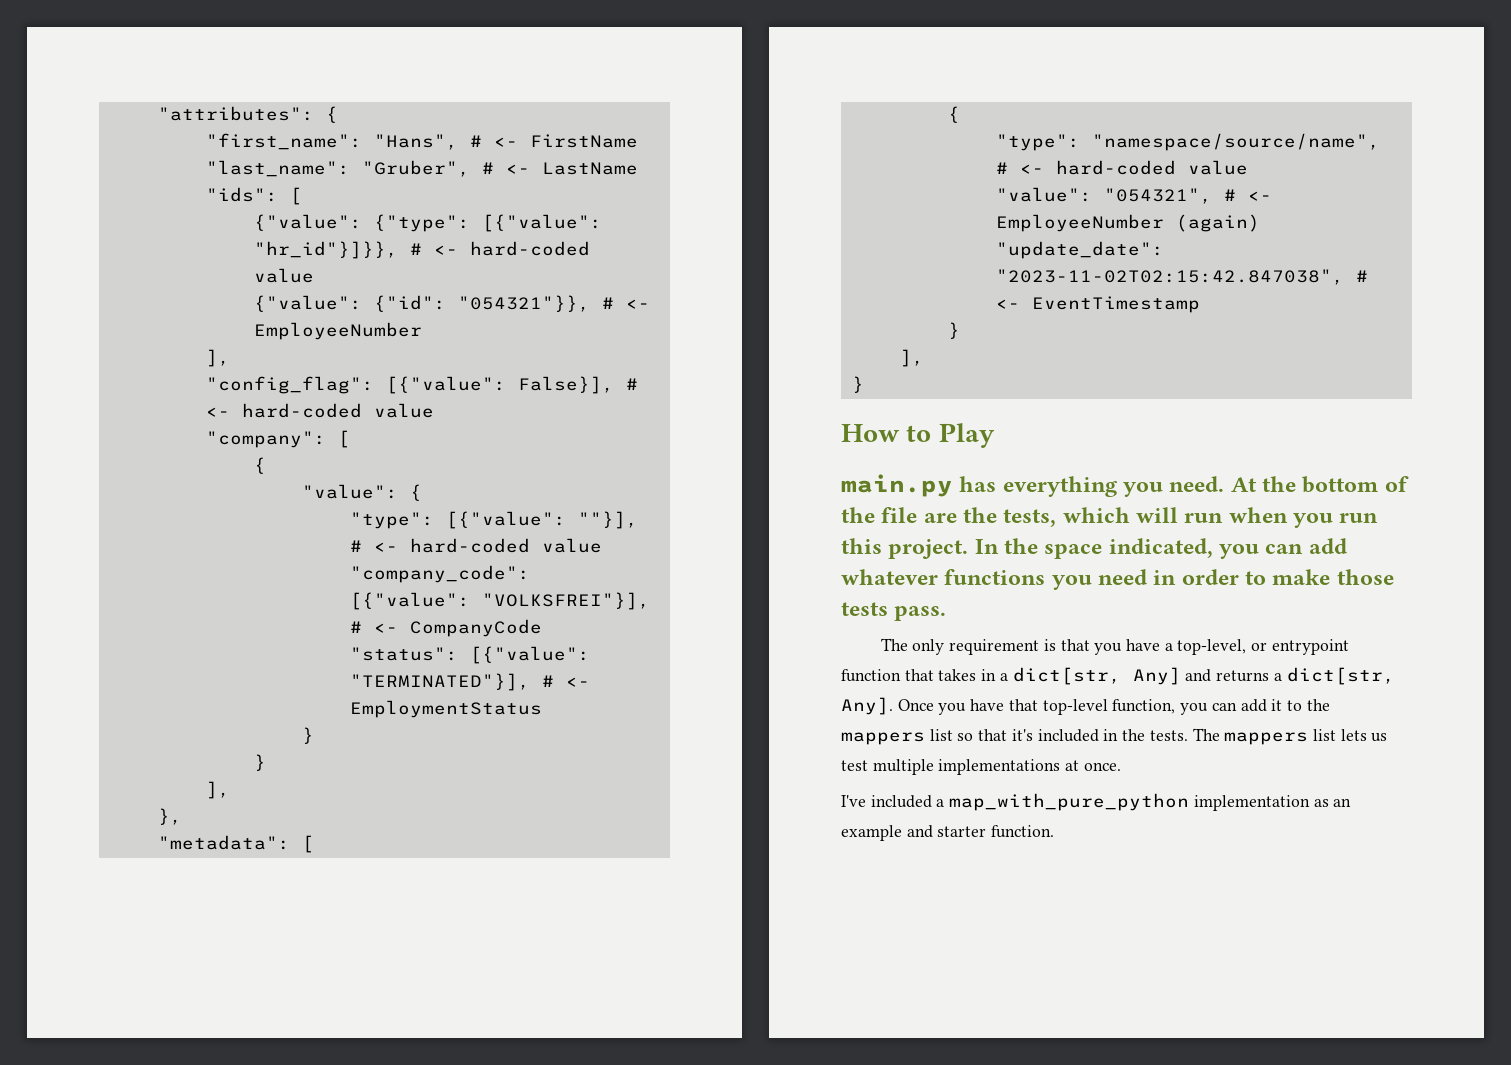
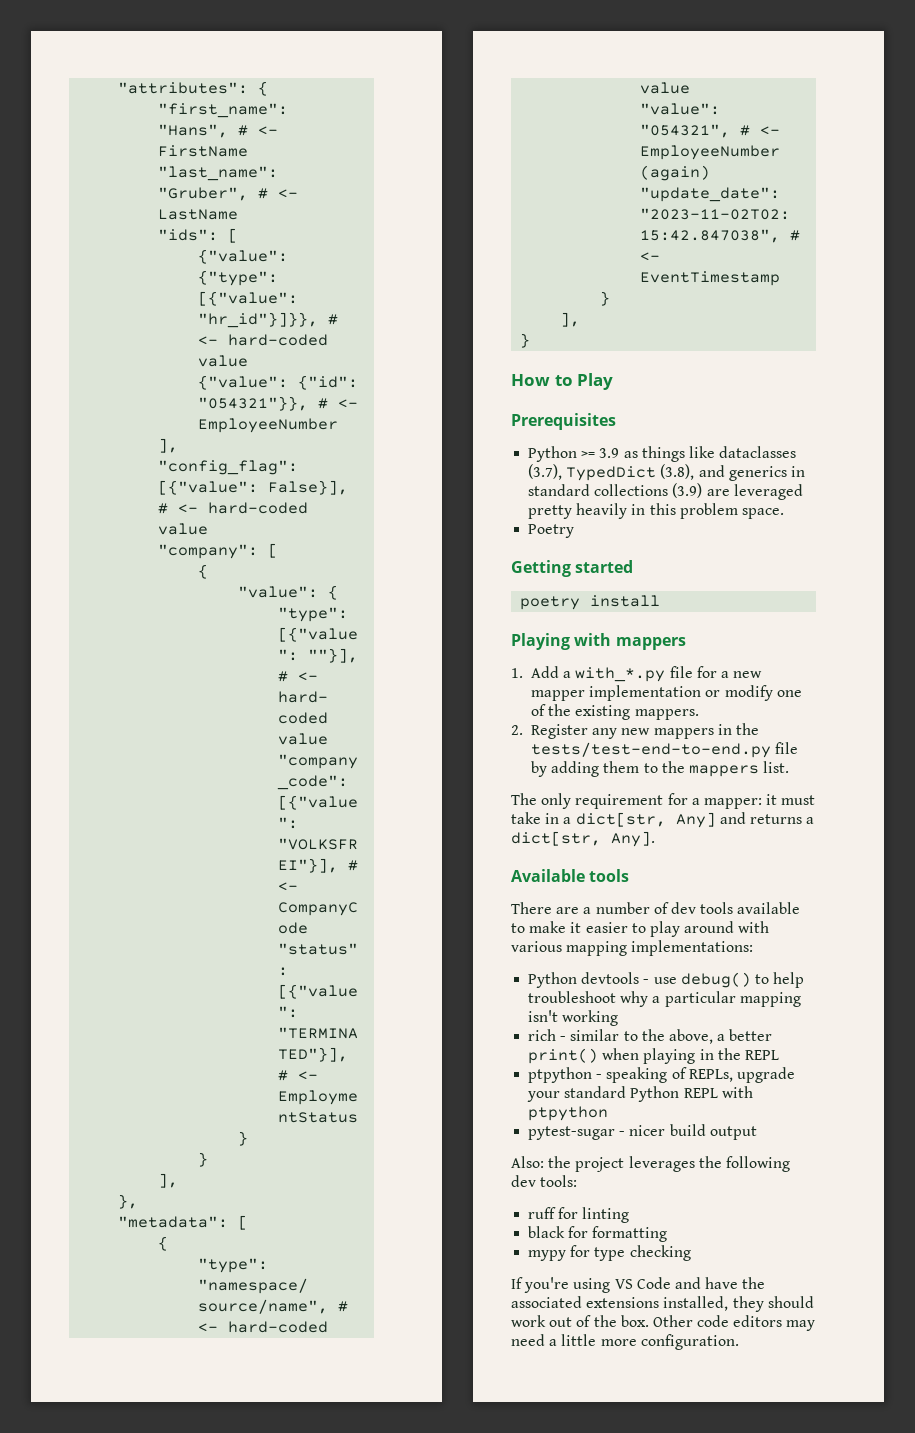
- main.py has everything you need. At the bottom of the file are the tests, which will run when you run this project. In the space indicated, you can add whatever functions you need in order to make those tests pass.
- The only requirement is that you have a top-level, or entrypoint function that takes in a dict[str, Any] and returns a dict[str, Any]. Once you have that top-level function, you can add it to the mappers list so that it's included in the tests. The mappers list lets us test multiple implementations at once.
- I've included a map_with_pure_python implementation as an example and starter function.
+ Prerequisites
+ Python >= 3.9 as things like dataclasses (3.7), TypedDict (3.8), and generics in standard collections (3.9) are leveraged pretty heavily in this problem space.
+ Poetry
+ Getting started
+ poetry install
+ Playing with mappers
+ 1. Add a with_*.py file for a new mapper implementation or modify one of the existing mappers.
+ 2. Register any new mappers in the tests/test-end-to-end.py file by adding them to the mappers list.
+ The only requirement for a mapper: it must take in a dict[str, Any] and returns a dict[str, Any].
+ Available tools
+ There are a number of dev tools available to make it easier to play around with various mapping implementations:
+ Python devtools - use debug() to help troubleshoot why a particular mapping isn't working
+ rich - similar to the above, a better print() when playing in the REPL
+ ptpython - speaking of REPLs, upgrade your standard Python REPL with ptpython
+ pytest-sugar - nicer build output
+ Also: the project leverages the following dev tools:
+ ruff for linting
+ black for formatting
+ mypy for type checking
+ If you're using VS Code and have the associated extensions installed, they should work out of the box. Other code editors may need a little more configuration.

